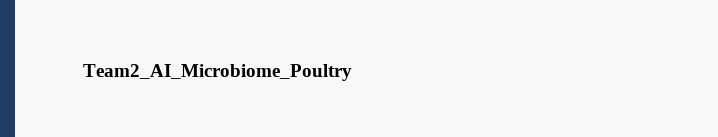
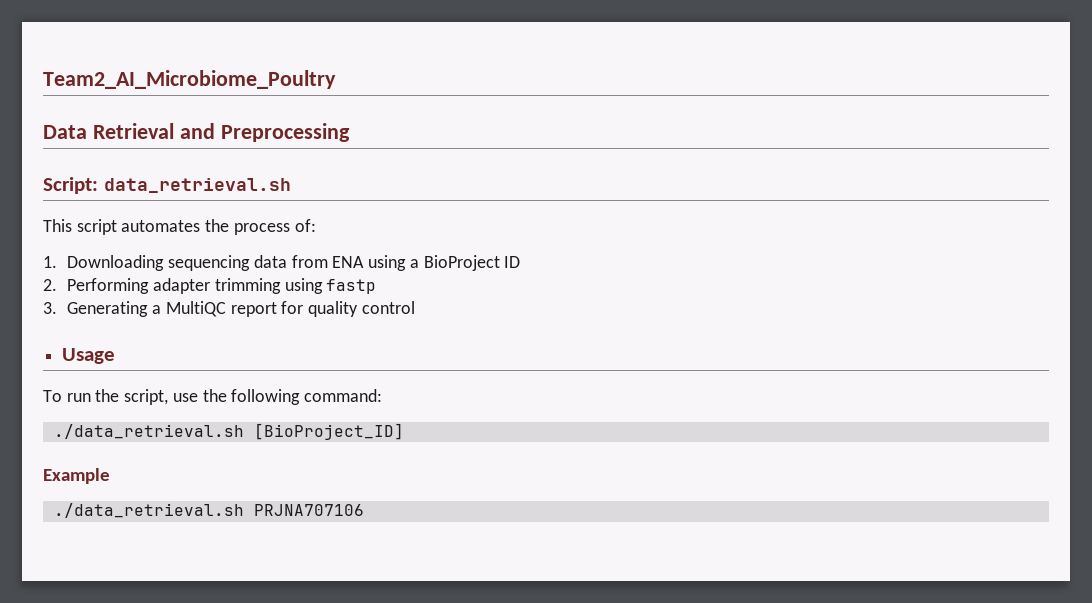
+ Data Retrieval and Preprocessing
+ Script: data_retrieval.sh
+ This script automates the process of:
+ 1. Downloading sequencing data from ENA using a BioProject ID
+ 2. Performing adapter trimming using fastp
+ 3. Generating a MultiQC report for quality control
+ Usage
+ To run the script, use the following command:
+ ./data_retrieval.sh [BioProject_ID]
+ Example
+ ./data_retrieval.sh PRJNA707106

